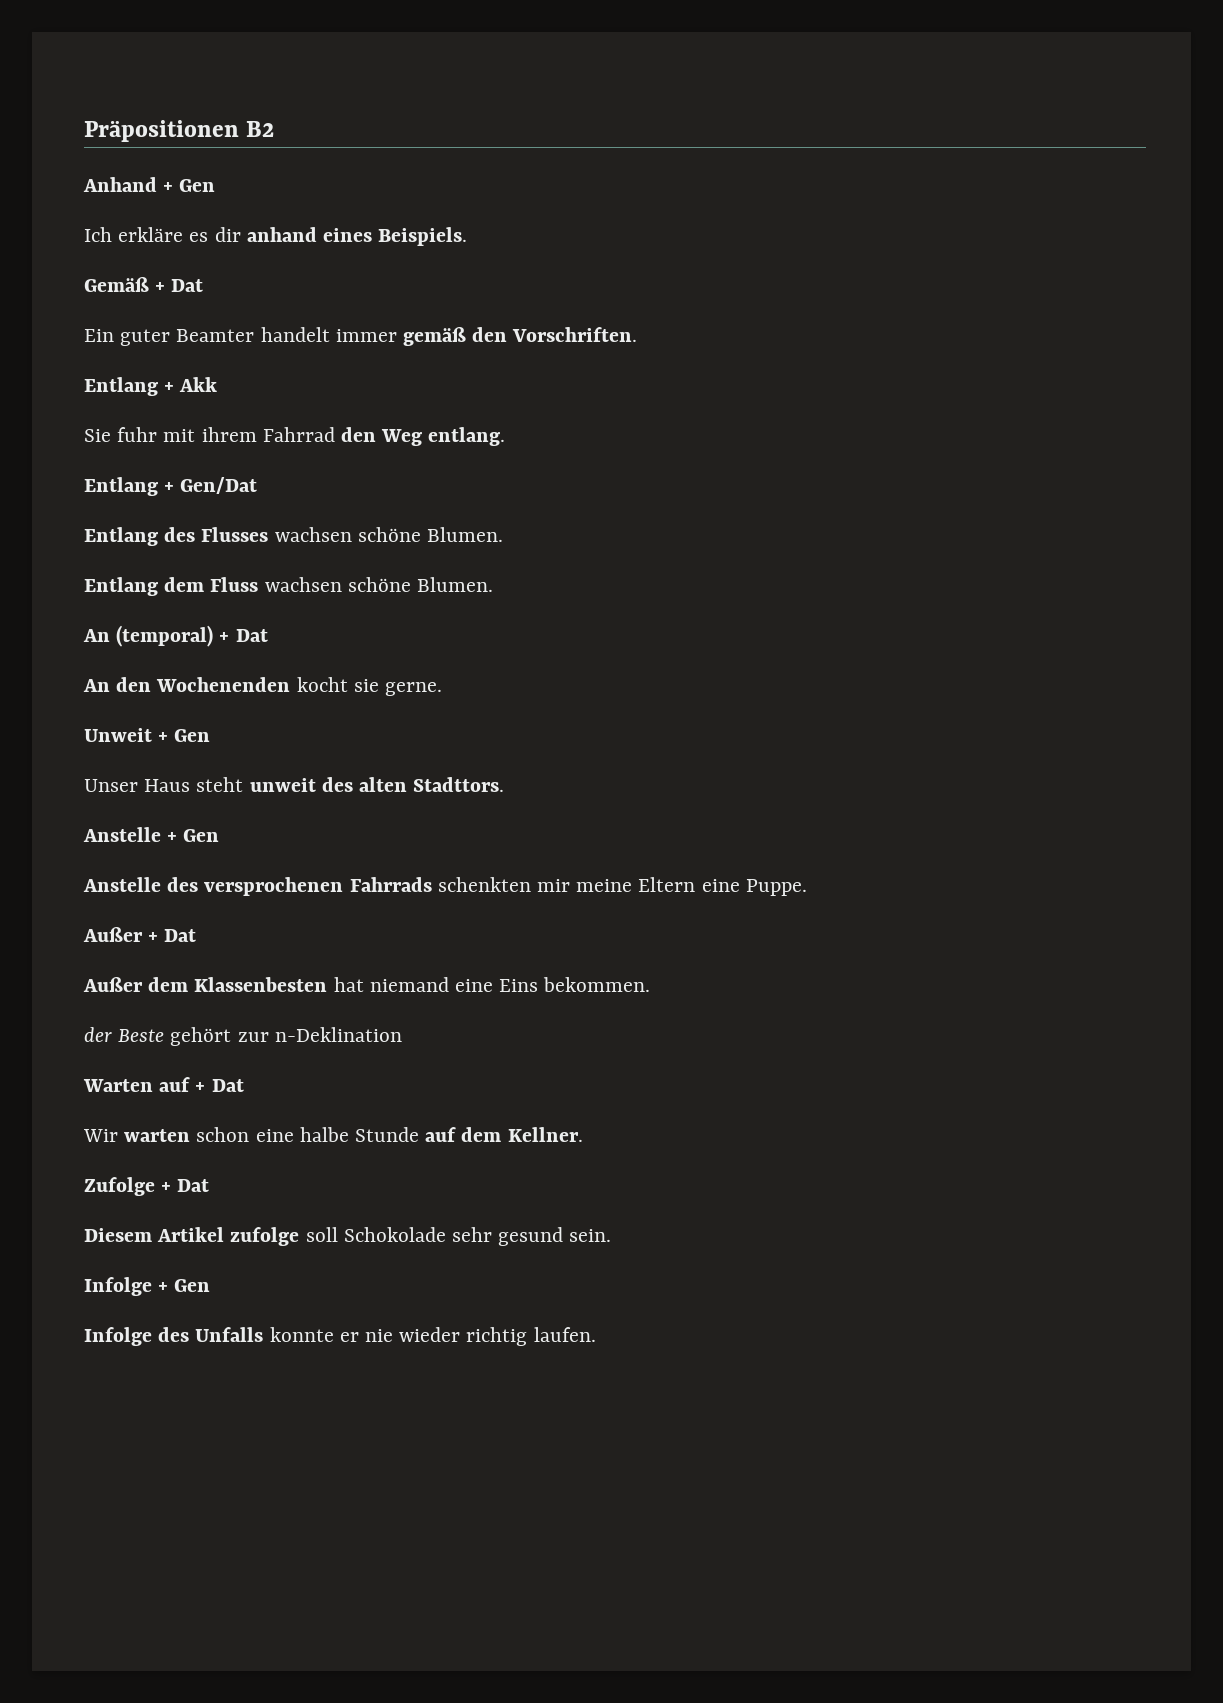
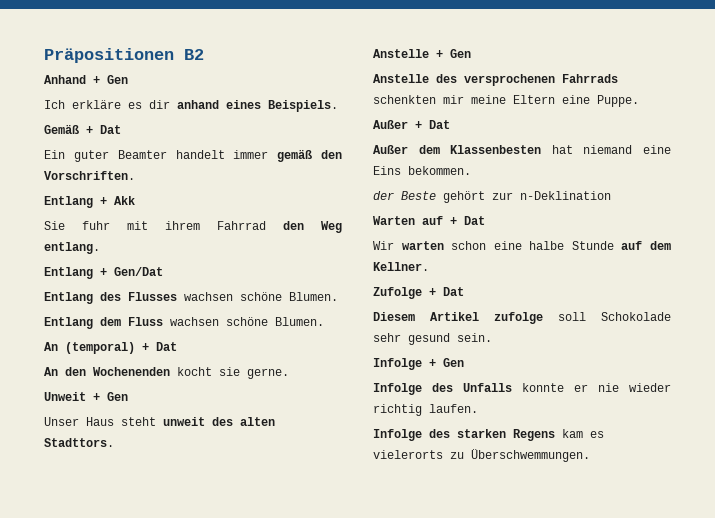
+ Infolge des starken Regens kam es vielerorts zu Überschwemmungen.

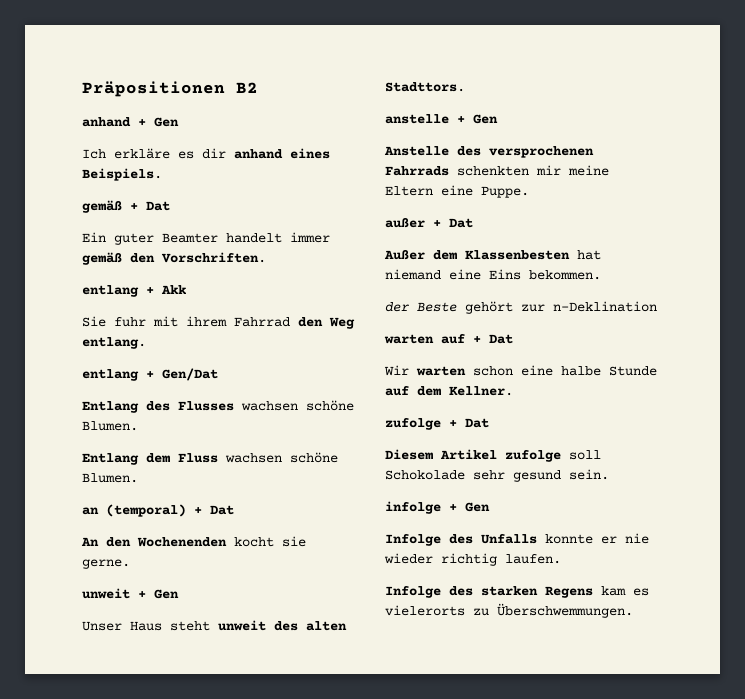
- Anhand + Gen
+ anhand + Gen
- Gemäß + Dat
+ gemäß + Dat
- Entlang + Akk
+ entlang + Akk
- Entlang + Gen/Dat
+ entlang + Gen/Dat
- An (temporal) + Dat
+ an (temporal) + Dat
- Unweit + Gen
+ unweit + Gen
- Anstelle + Gen
+ anstelle + Gen
- Außer + Dat
+ außer + Dat
- Warten auf + Dat
+ warten auf + Dat
- Zufolge + Dat
+ zufolge + Dat
- Infolge + Gen
+ infolge + Gen

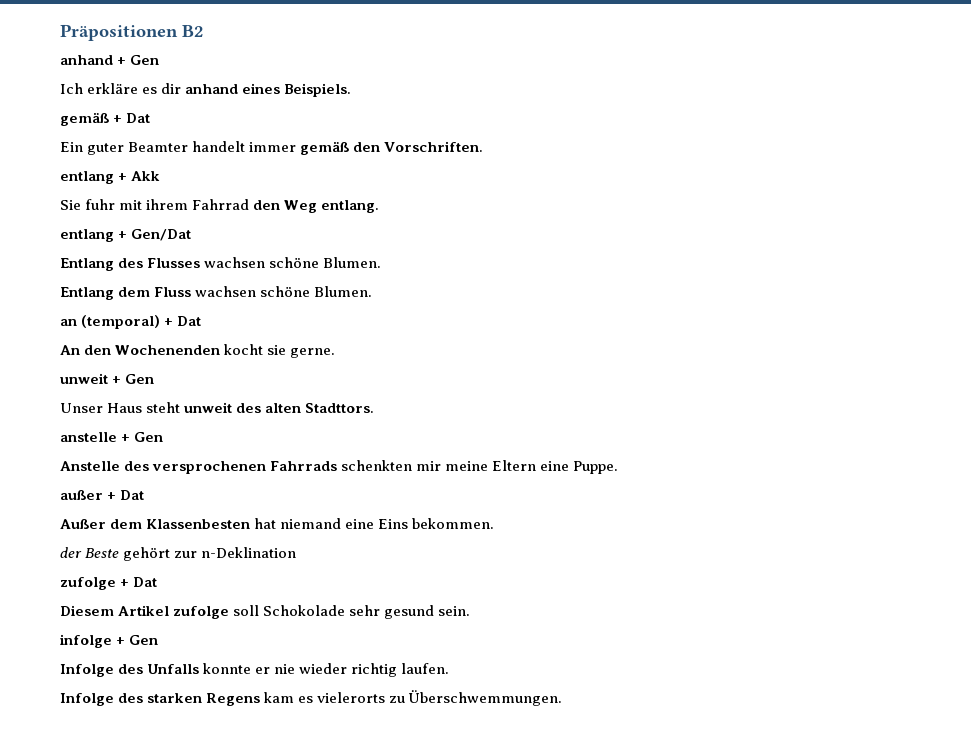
- warten auf + Dat
- Wir warten schon eine halbe Stunde auf dem Kellner.

